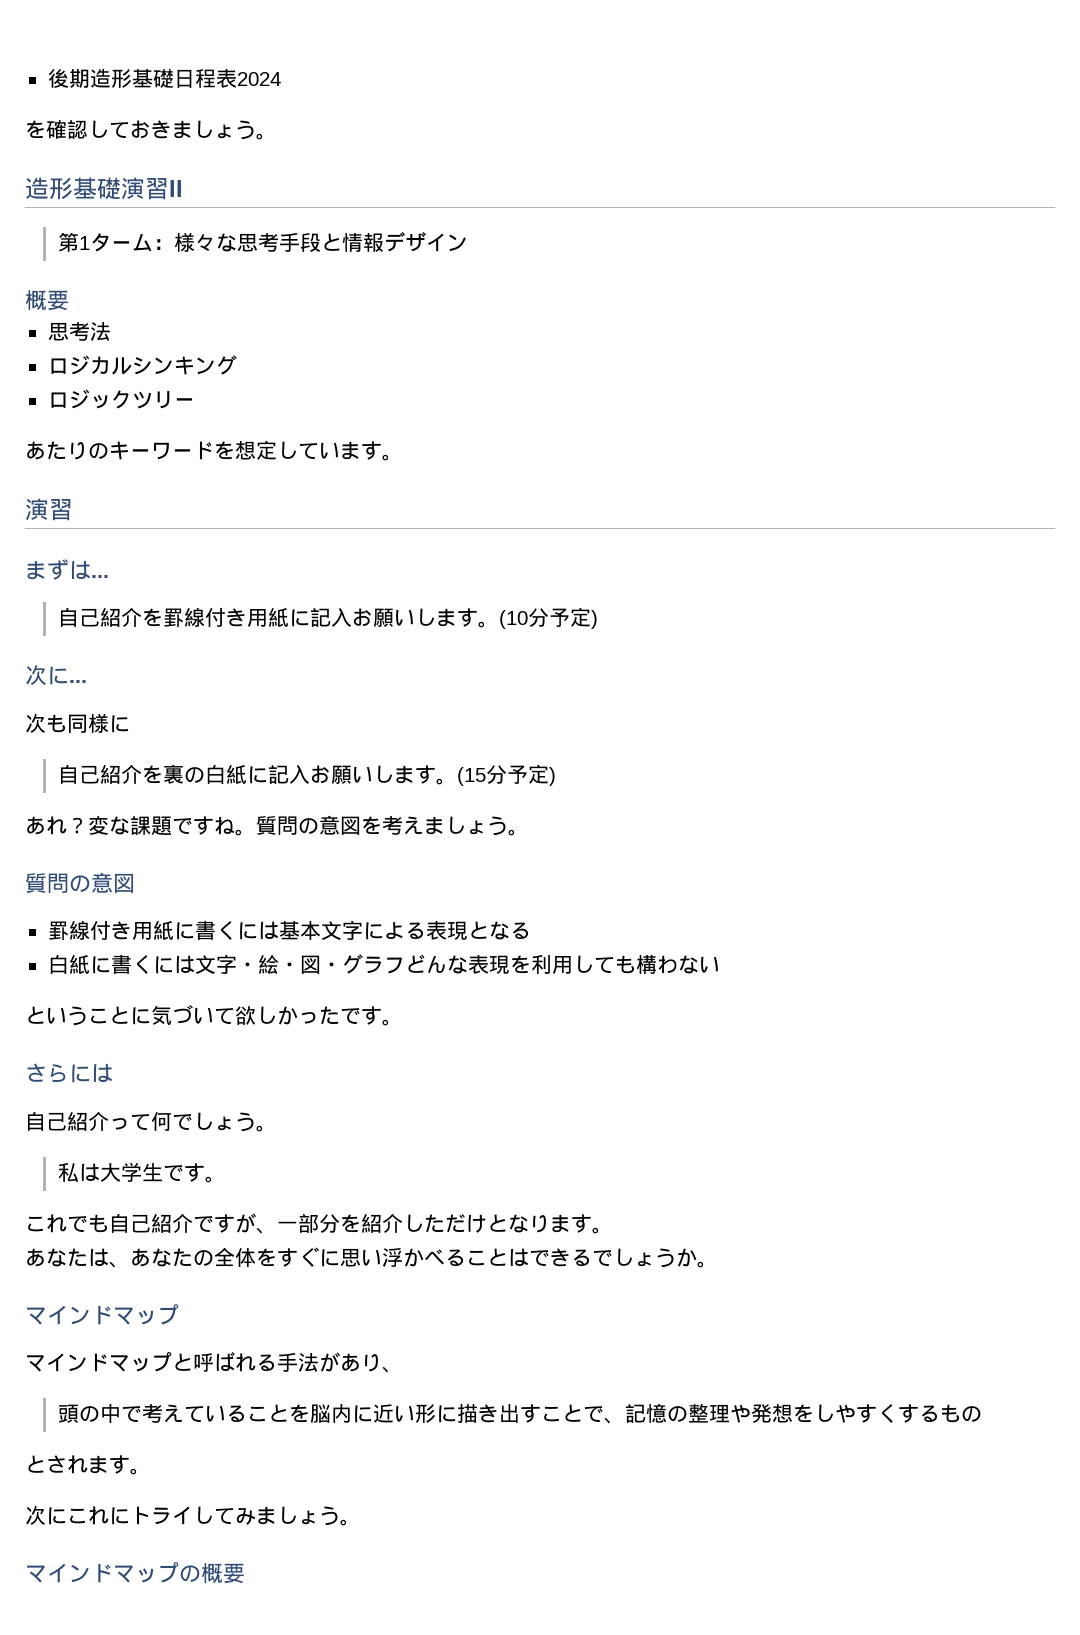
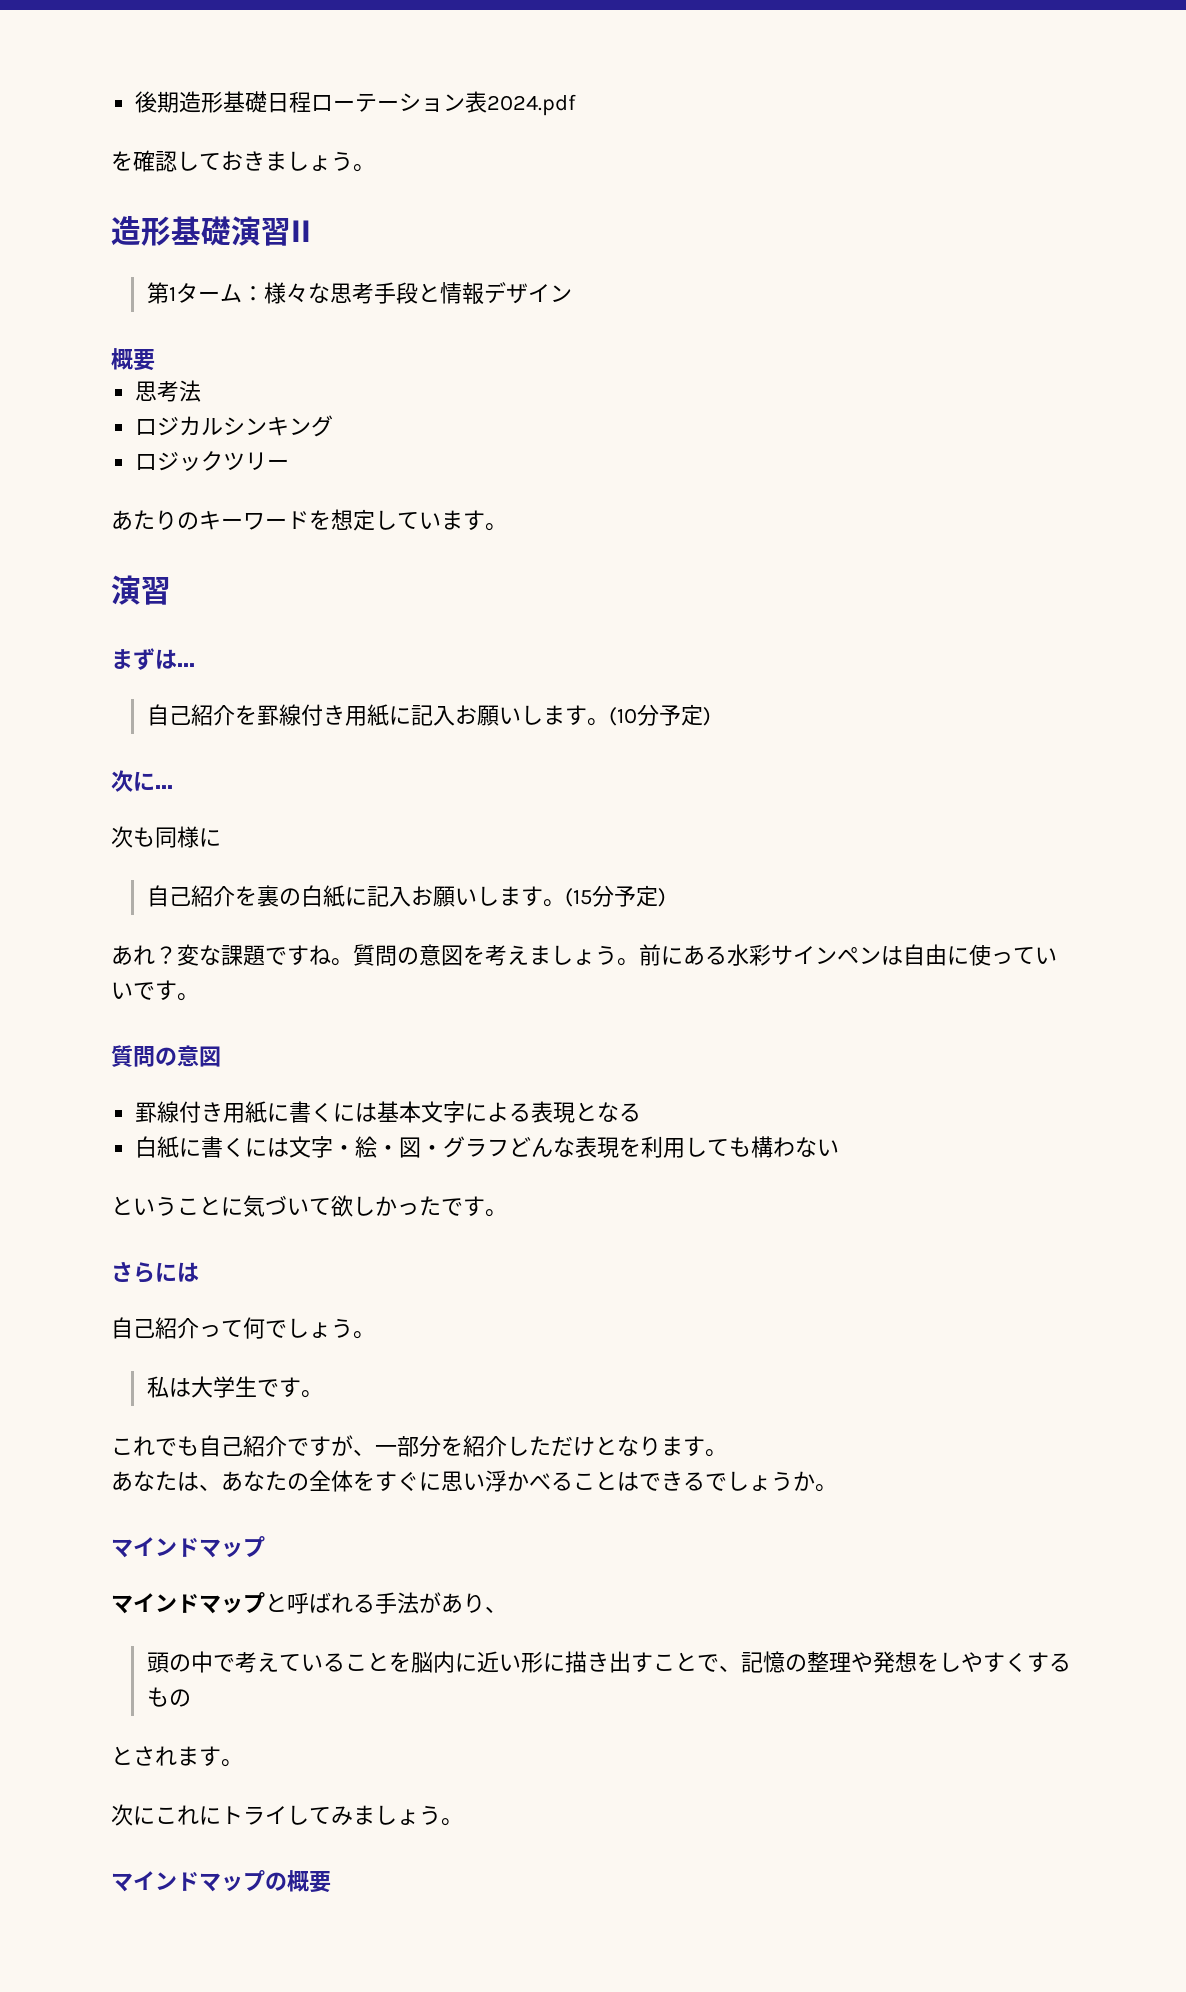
- 後期造形基礎日程表2024
+ 後期造形基礎日程ローテーション表2024.pdf
+ 前にある水彩サインペンは自由に使っていいです。

